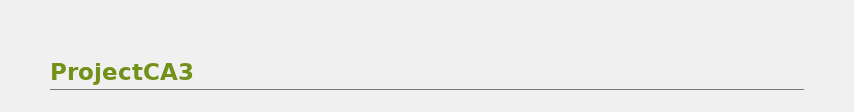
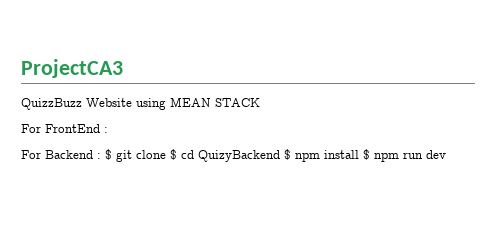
+ QuizzBuzz Website using MEAN STACK
+ For FrontEnd :
+ For Backend : $ git clone $ cd QuizyBackend $ npm install $ npm run dev

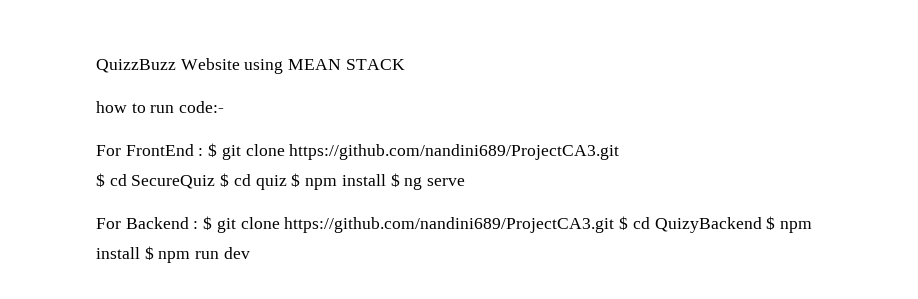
- ProjectCA3
+ how to run code:-
- For FrontEnd :
+ For FrontEnd : $ git clone https://github.com/nandini689/ProjectCA3.git
+ $ cd SecureQuiz $ cd quiz $ npm install $ ng serve
- For Backend : $ git clone $ cd QuizyBackend $ npm install $ npm run dev
+ For Backend : $ git clone https://github.com/nandini689/ProjectCA3.git $ cd QuizyBackend $ npm install $ npm run dev

